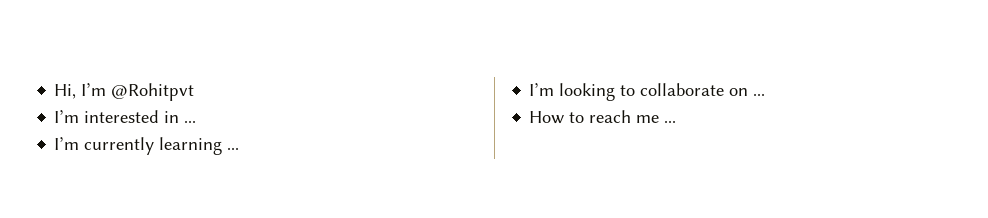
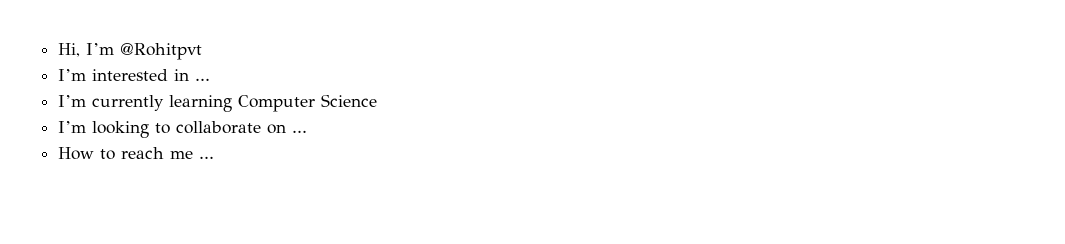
- I’m currently learning ...
+ I’m currently learning Computer Science

